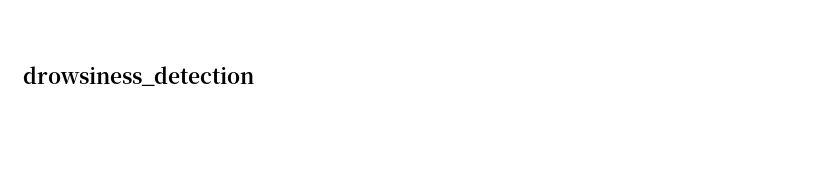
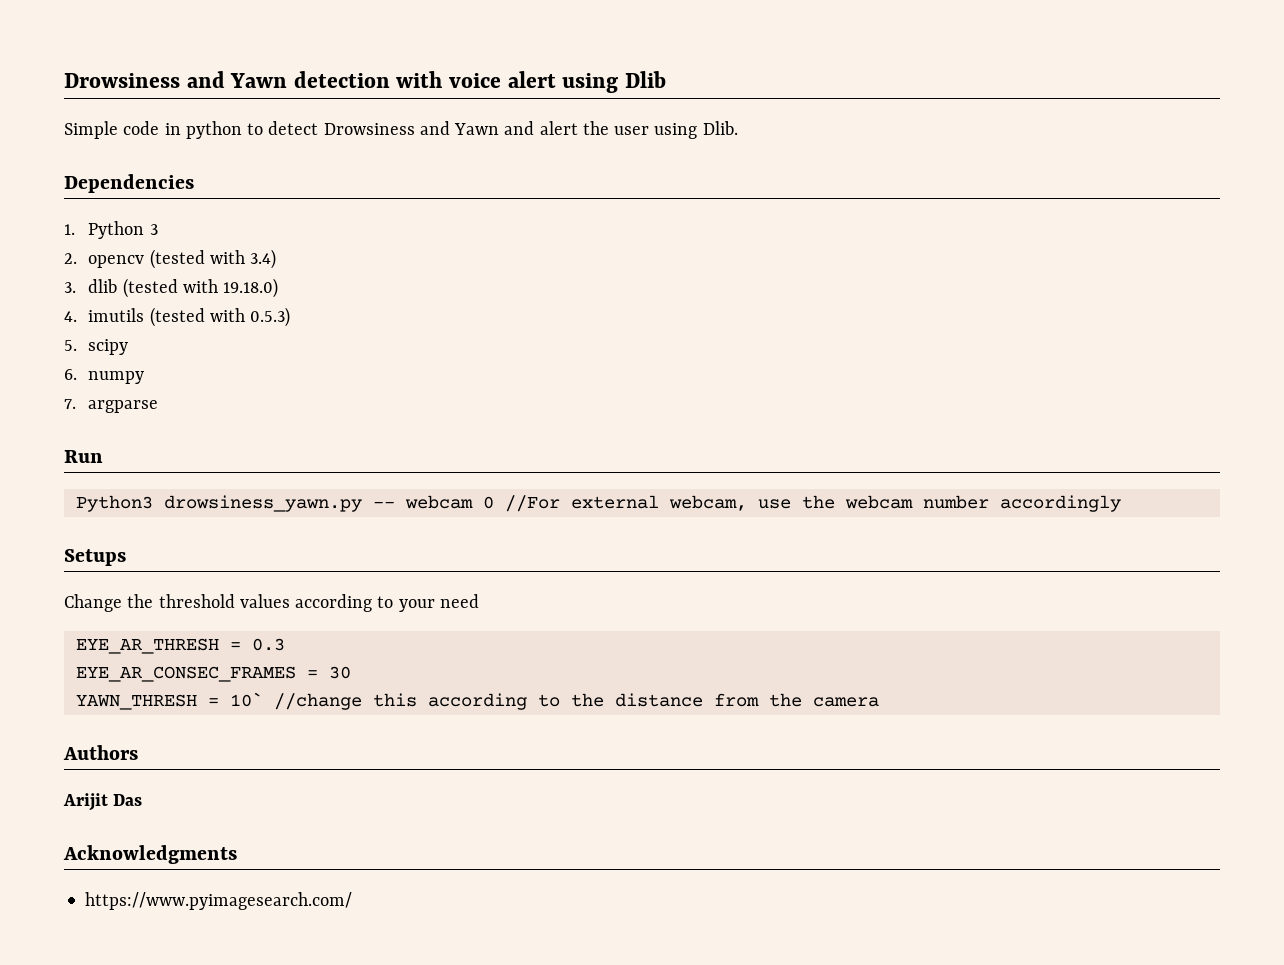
- drowsiness_detection
+ Drowsiness and Yawn detection with voice alert using Dlib
+ Simple code in python to detect Drowsiness and Yawn and alert the user using Dlib.
+ Dependencies
+ 1. Python 3
+ 2. opencv (tested with 3.4)
+ 3. dlib (tested with 19.18.0)
+ 4. imutils (tested with 0.5.3)
+ 5. scipy
+ 6. numpy
+ 7. argparse
+ Run
+ Python3 drowsiness_yawn.py -- webcam 0 //For external webcam, use the webcam number accordingly
+ Setups
+ Change the threshold values according to your need
+ EYE_AR_THRESH = 0.3
+ EYE_AR_CONSEC_FRAMES = 30
+ YAWN_THRESH = 10` //change this according to the distance from the camera
+ Authors
+ Arijit Das
+ Acknowledgments
+ https://www.pyimagesearch.com/

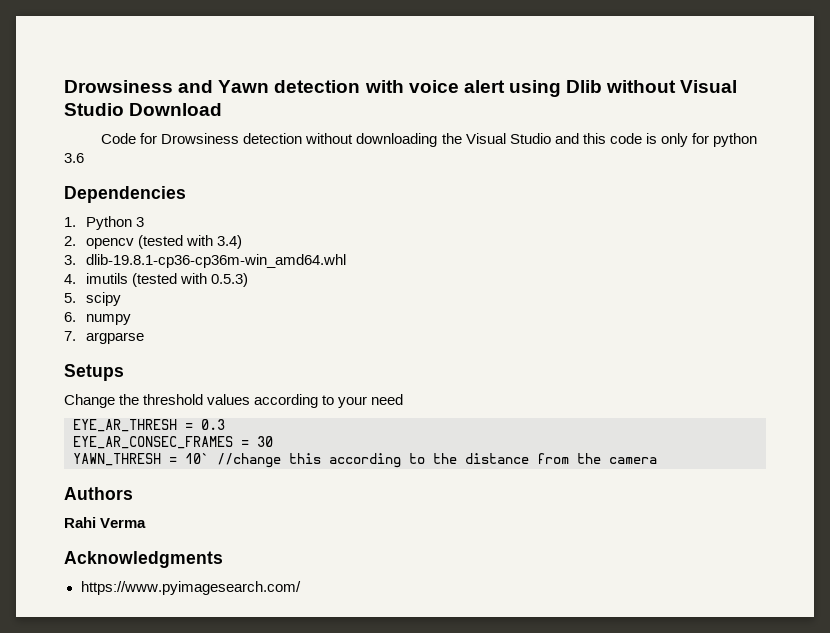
- Drowsiness and Yawn detection with voice alert using Dlib
- Simple code in python to detect Drowsiness and Yawn and alert the user using Dlib.
+ Drowsiness and Yawn detection with voice alert using Dlib without Visual Studio Download
+ Code for Drowsiness detection without downloading the Visual Studio and this code is only for python 3.6
- 3. dlib (tested with 19.18.0)
+ 3. dlib-19.8.1-cp36-cp36m-win_amd64.whl
- Run
- Python3 drowsiness_yawn.py -- webcam 0 //For external webcam, use the webcam number accordingly
- Arijit Das
+ Rahi Verma

